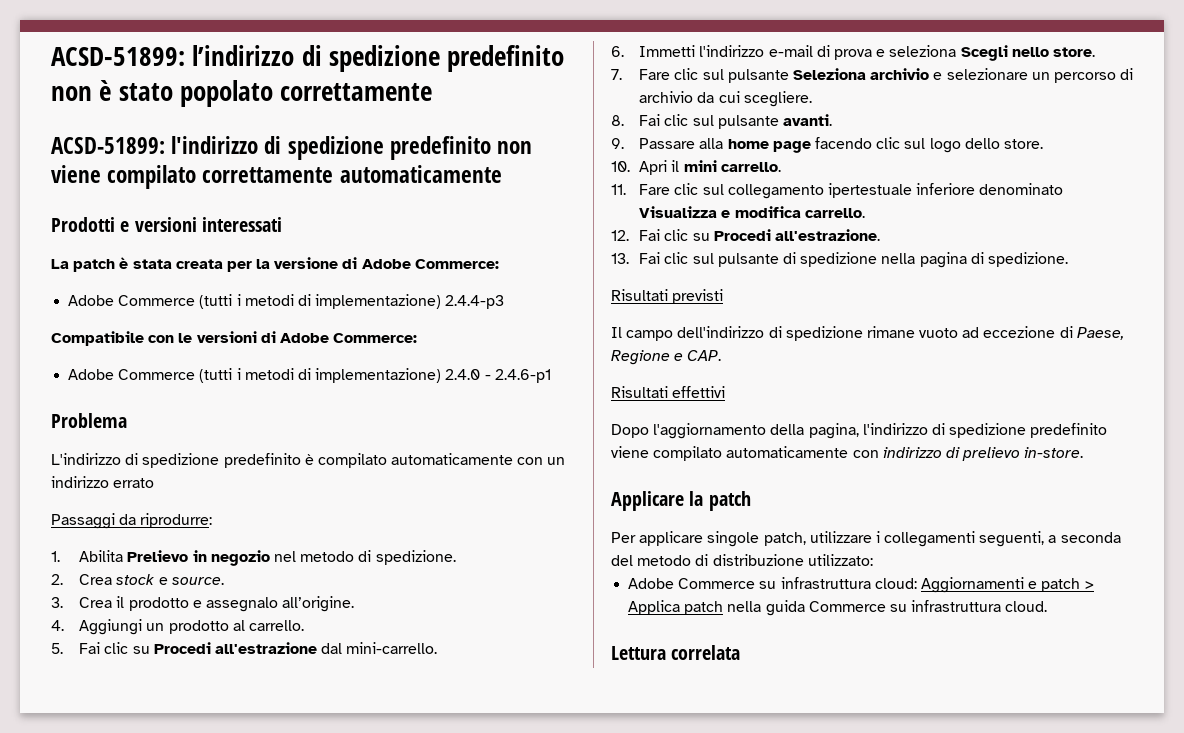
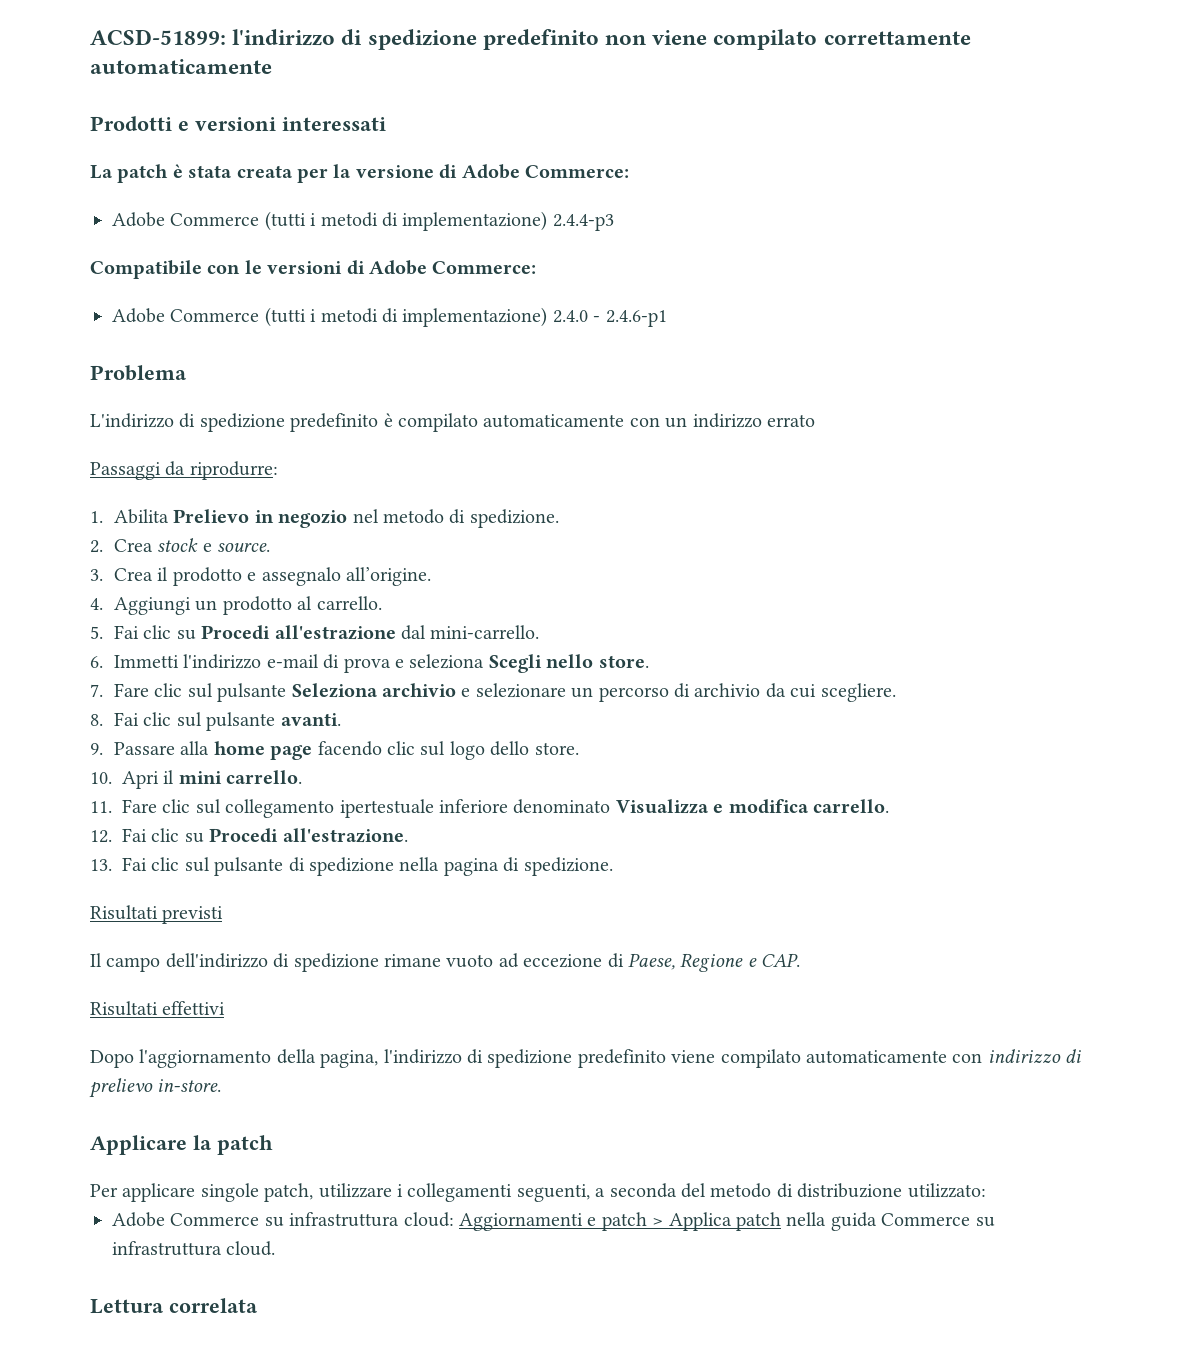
- ACSD-51899: l’indirizzo di spedizione predefinito non è stato popolato correttamente

